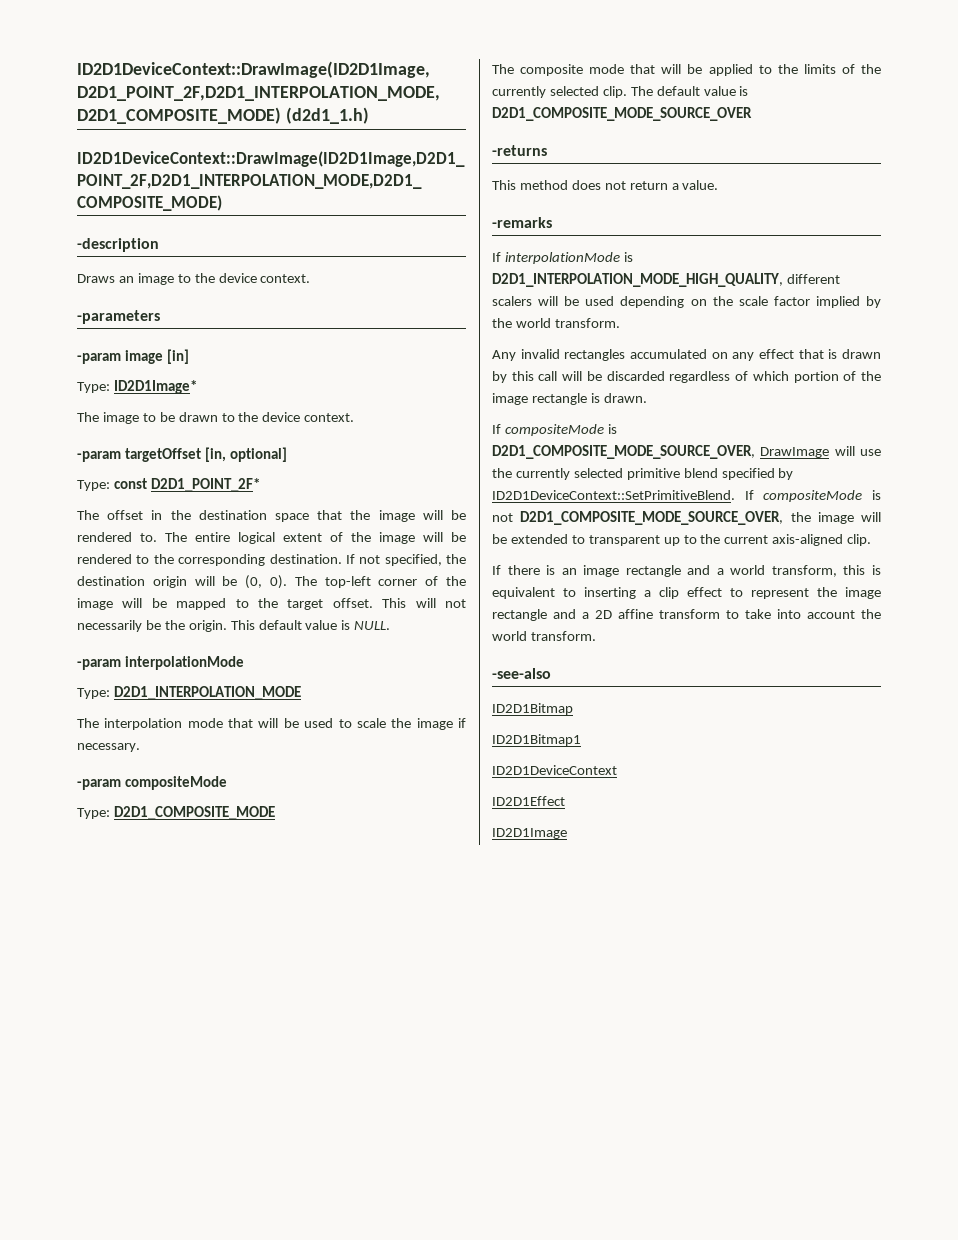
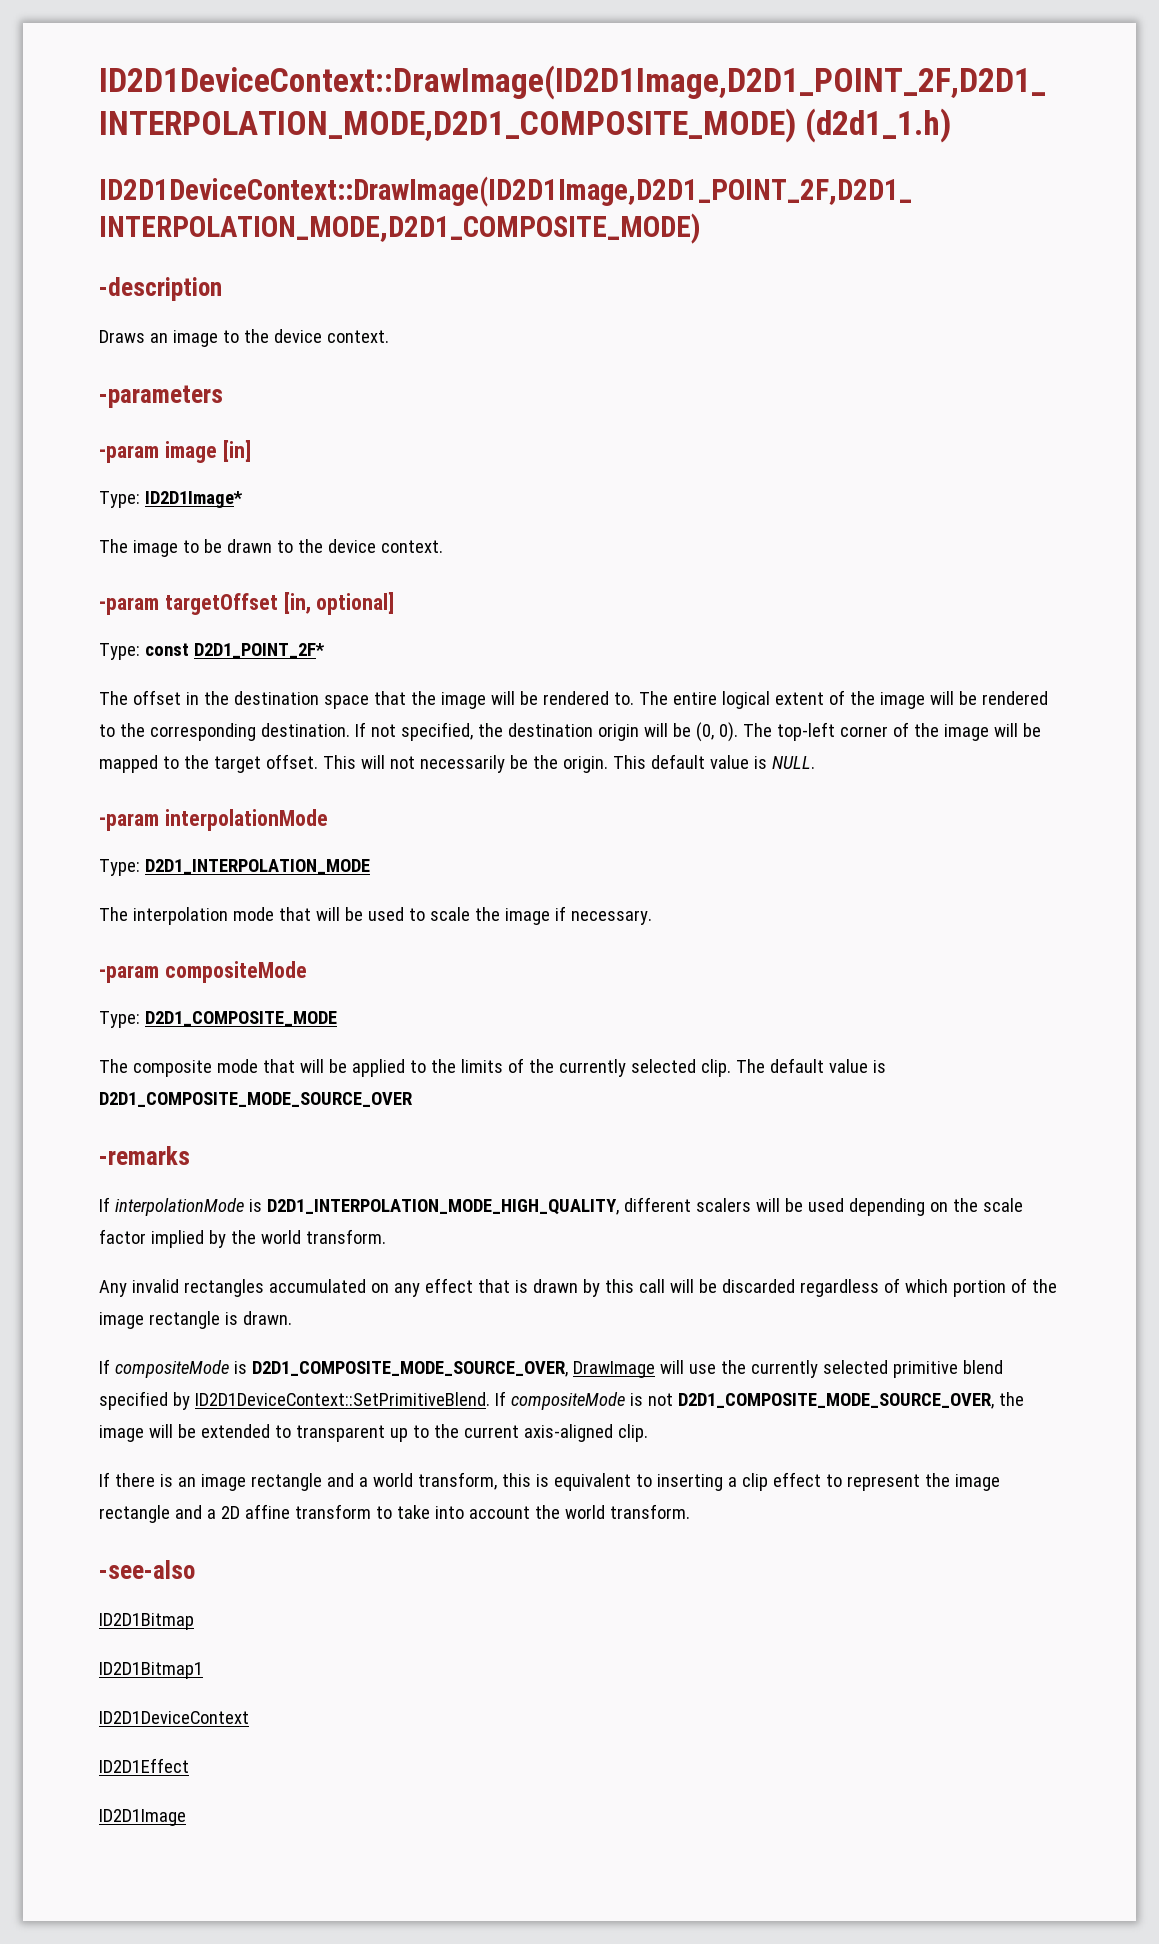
- -returns
- This method does not return a value.

